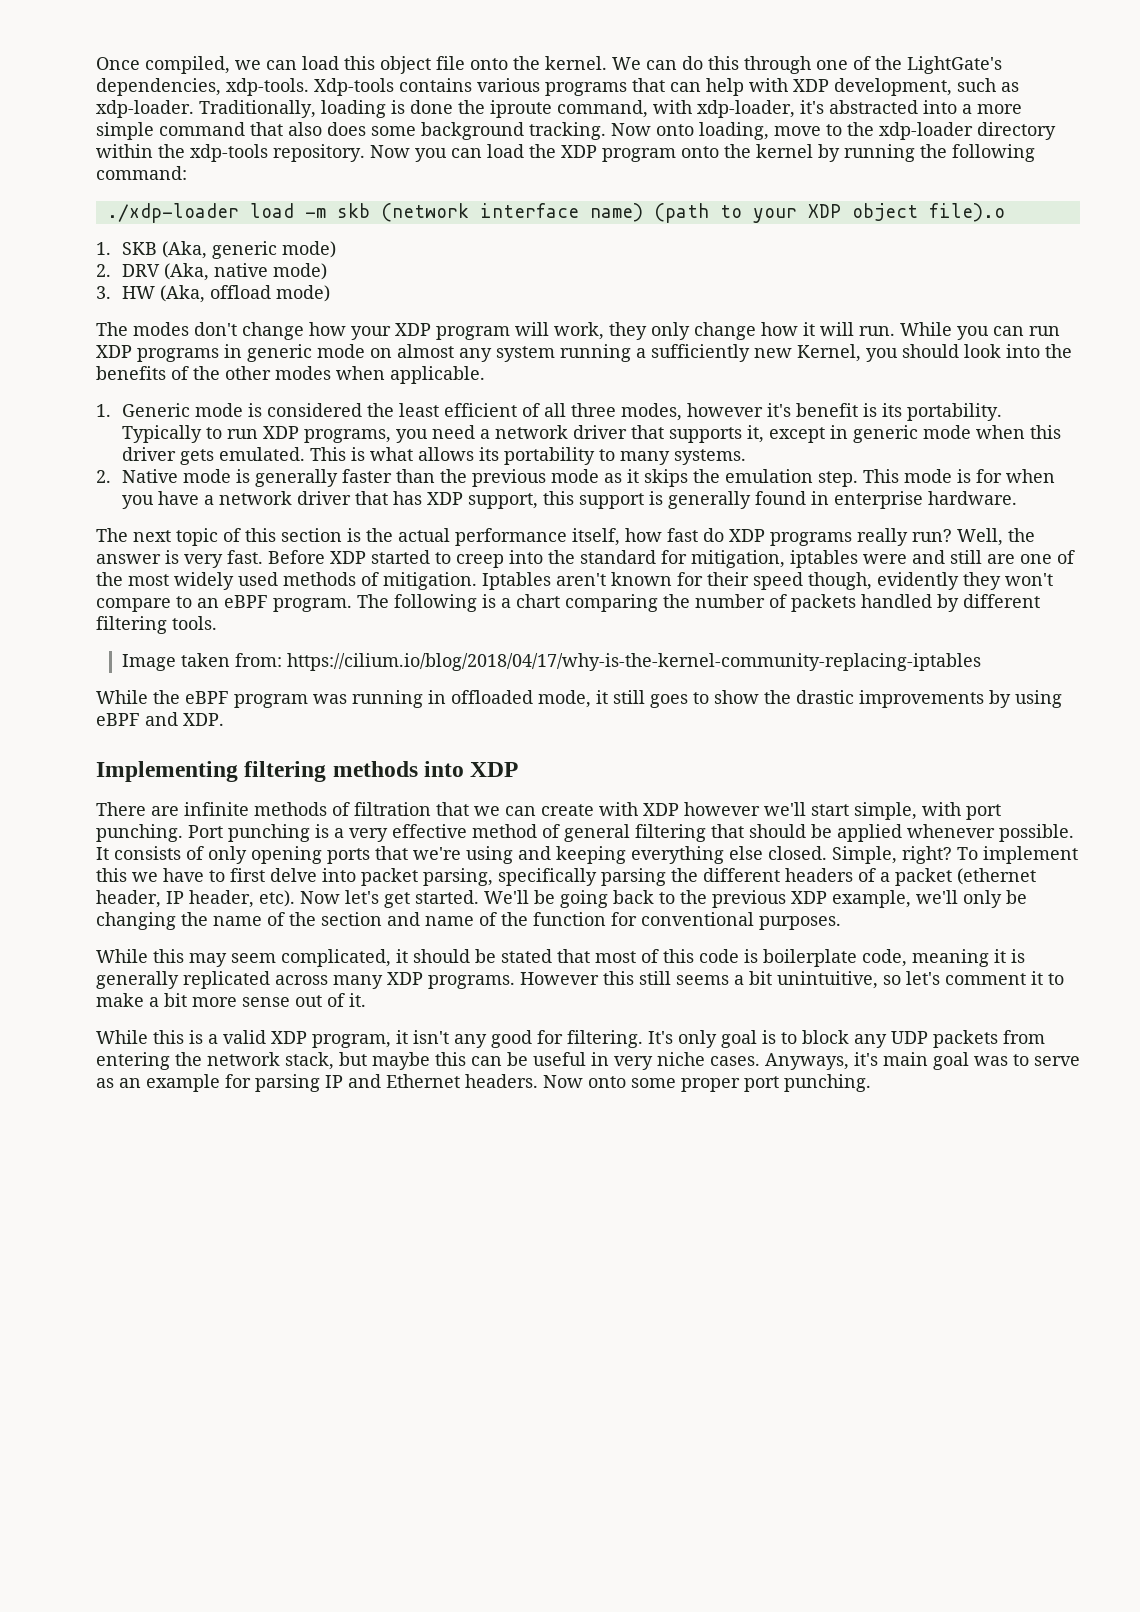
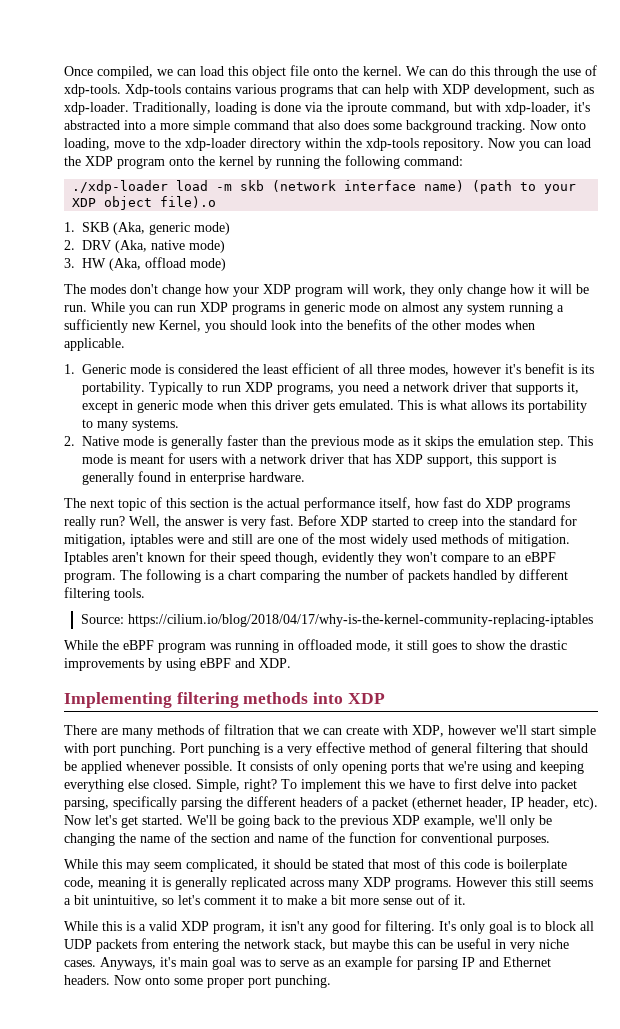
- We can do this through one of the LightGate's dependencies, xdp-tools.
+ We can do this through the use of xdp-tools.
- Traditionally, loading is done the iproute command, with xdp-loader, it's abstracted into a more simple command that also does some background tracking.
+ Traditionally, loading is done via the iproute command, but with xdp-loader, it's abstracted into a more simple command that also does some background tracking.
- The modes don't change how your XDP program will work, they only change how it will run.
+ The modes don't change how your XDP program will work, they only change how it will be run.
- This mode is for when you have a network driver that has XDP support, this support is generally found in enterprise hardware.
+ This mode is meant for users with a network driver that has XDP support, this support is generally found in enterprise hardware.
- Image taken from: https://cilium.io/blog/2018/04/17/why-is-the-kernel-community-replacing-iptables
+ Source: https://cilium.io/blog/2018/04/17/why-is-the-kernel-community-replacing-iptables
- There are infinite methods of filtration that we can create with XDP however we'll start simple, with port punching.
+ There are many methods of filtration that we can create with XDP, however we'll start simple with port punching.
- It's only goal is to block any UDP packets from entering the network stack, but maybe this can be useful in very niche cases.
+ It's only goal is to block all UDP packets from entering the network stack, but maybe this can be useful in very niche cases.

